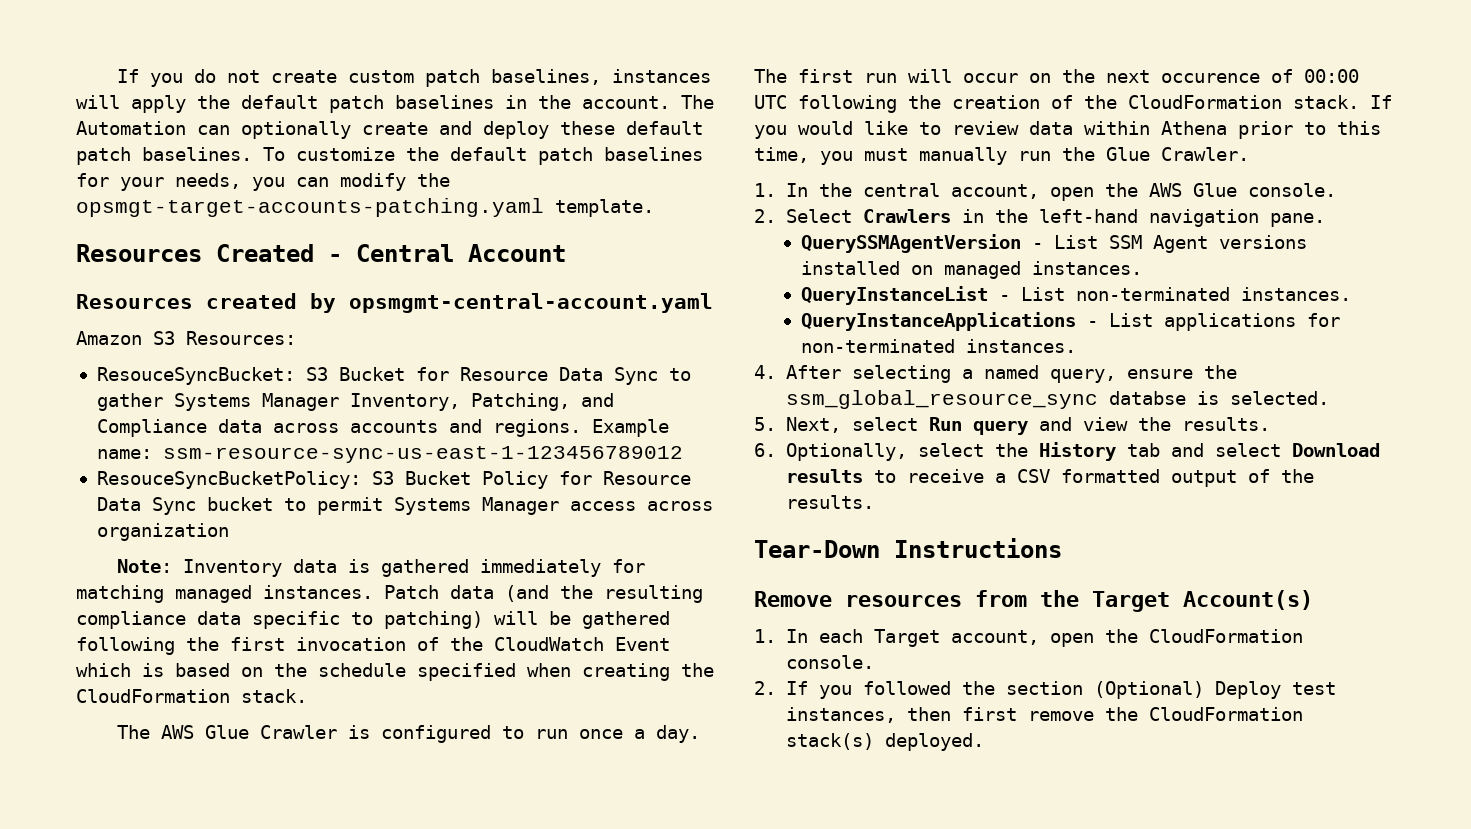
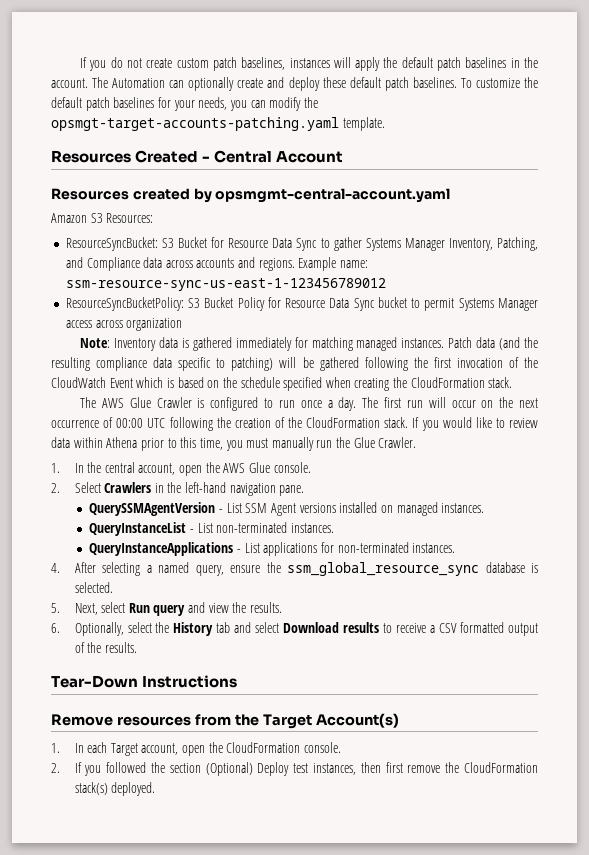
- ResouceSyncBucket: S3 Bucket for Resource Data Sync to gather Systems Manager Inventory, Patching, and Compliance data across accounts and regions.
+ ResourceSyncBucket: S3 Bucket for Resource Data Sync to gather Systems Manager Inventory, Patching, and Compliance data across accounts and regions.
- ResouceSyncBucketPolicy: S3 Bucket Policy for Resource Data Sync bucket to permit Systems Manager access across organization
+ ResourceSyncBucketPolicy: S3 Bucket Policy for Resource Data Sync bucket to permit Systems Manager access across organization
- The first run will occur on the next occurence of 00:00 UTC following the creation of the CloudFormation stack.
+ The first run will occur on the next occurrence of 00:00 UTC following the creation of the CloudFormation stack.
- 4. After selecting a named query, ensure the ssm_global_resource_sync databse is selected.
+ 4. After selecting a named query, ensure the ssm_global_resource_sync database is selected.

